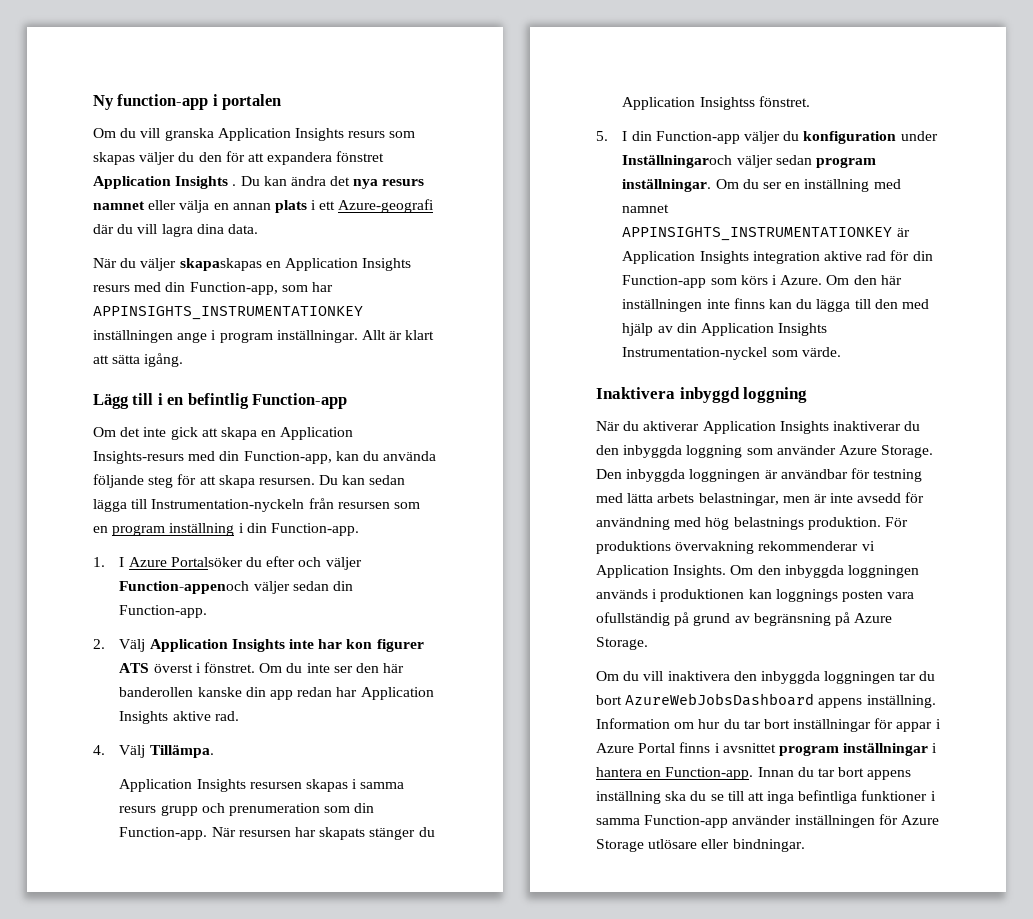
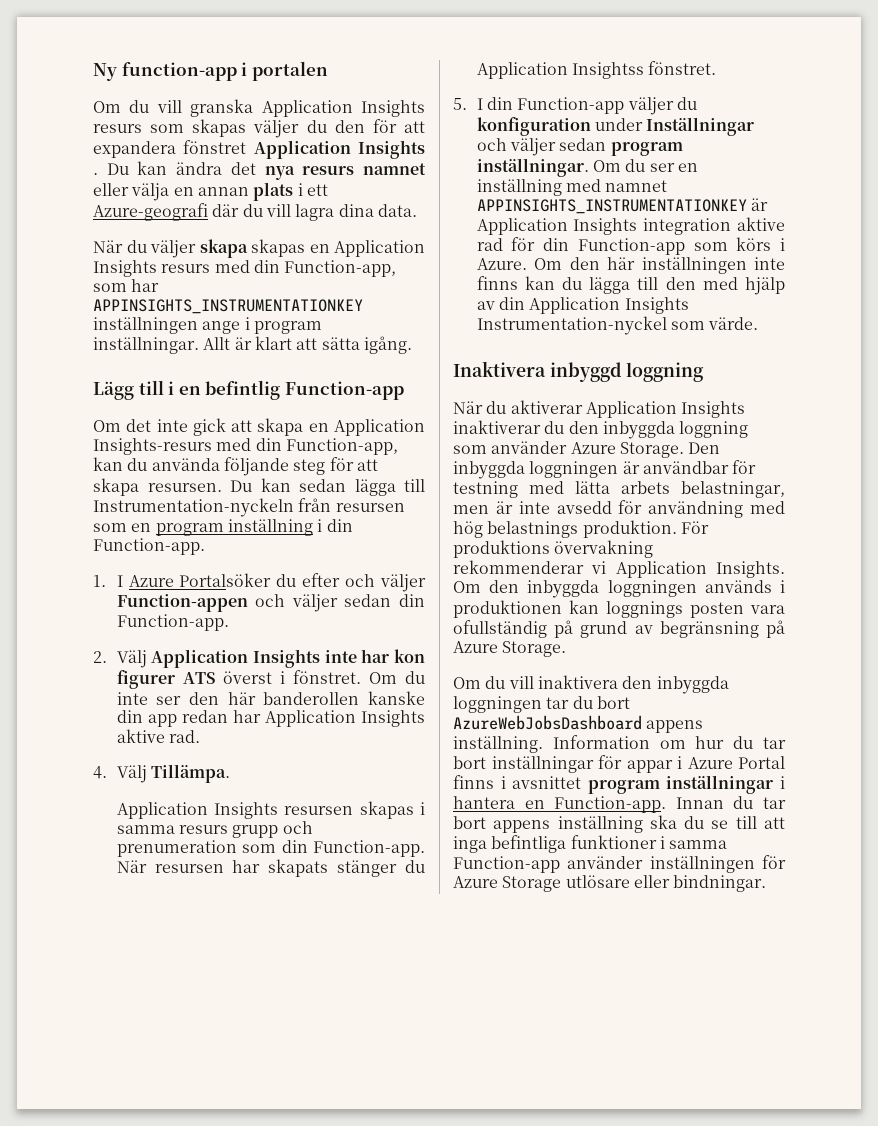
- När du väljer skapaskapas en Application Insights resurs med din Function-app, som har APPINSIGHTS_INSTRUMENTATIONKEY inställningen ange i program inställningar.
+ När du väljer skapa skapas en Application Insights resurs med din Function-app, som har APPINSIGHTS_INSTRUMENTATIONKEY inställningen ange i program inställningar.
- 1. I Azure Portalsöker du efter och väljer Function-appenoch väljer sedan din Function-app.
+ 1. I Azure Portalsöker du efter och väljer Function-appen och väljer sedan din Function-app.
- 5. I din Function-app väljer du konfiguration under Inställningaroch väljer sedan program inställningar.
+ 5. I din Function-app väljer du konfiguration under Inställningar och väljer sedan program inställningar.

